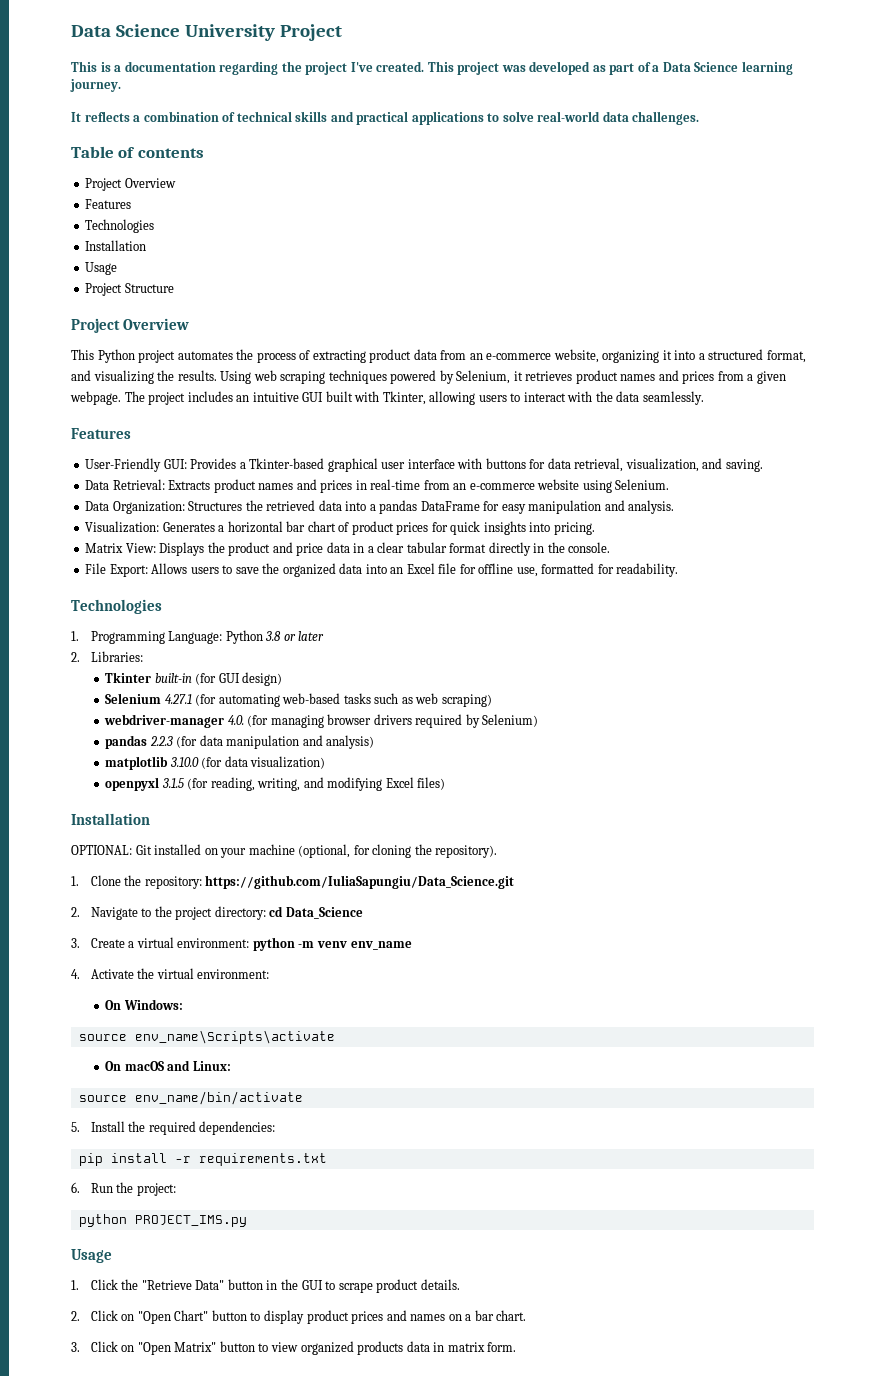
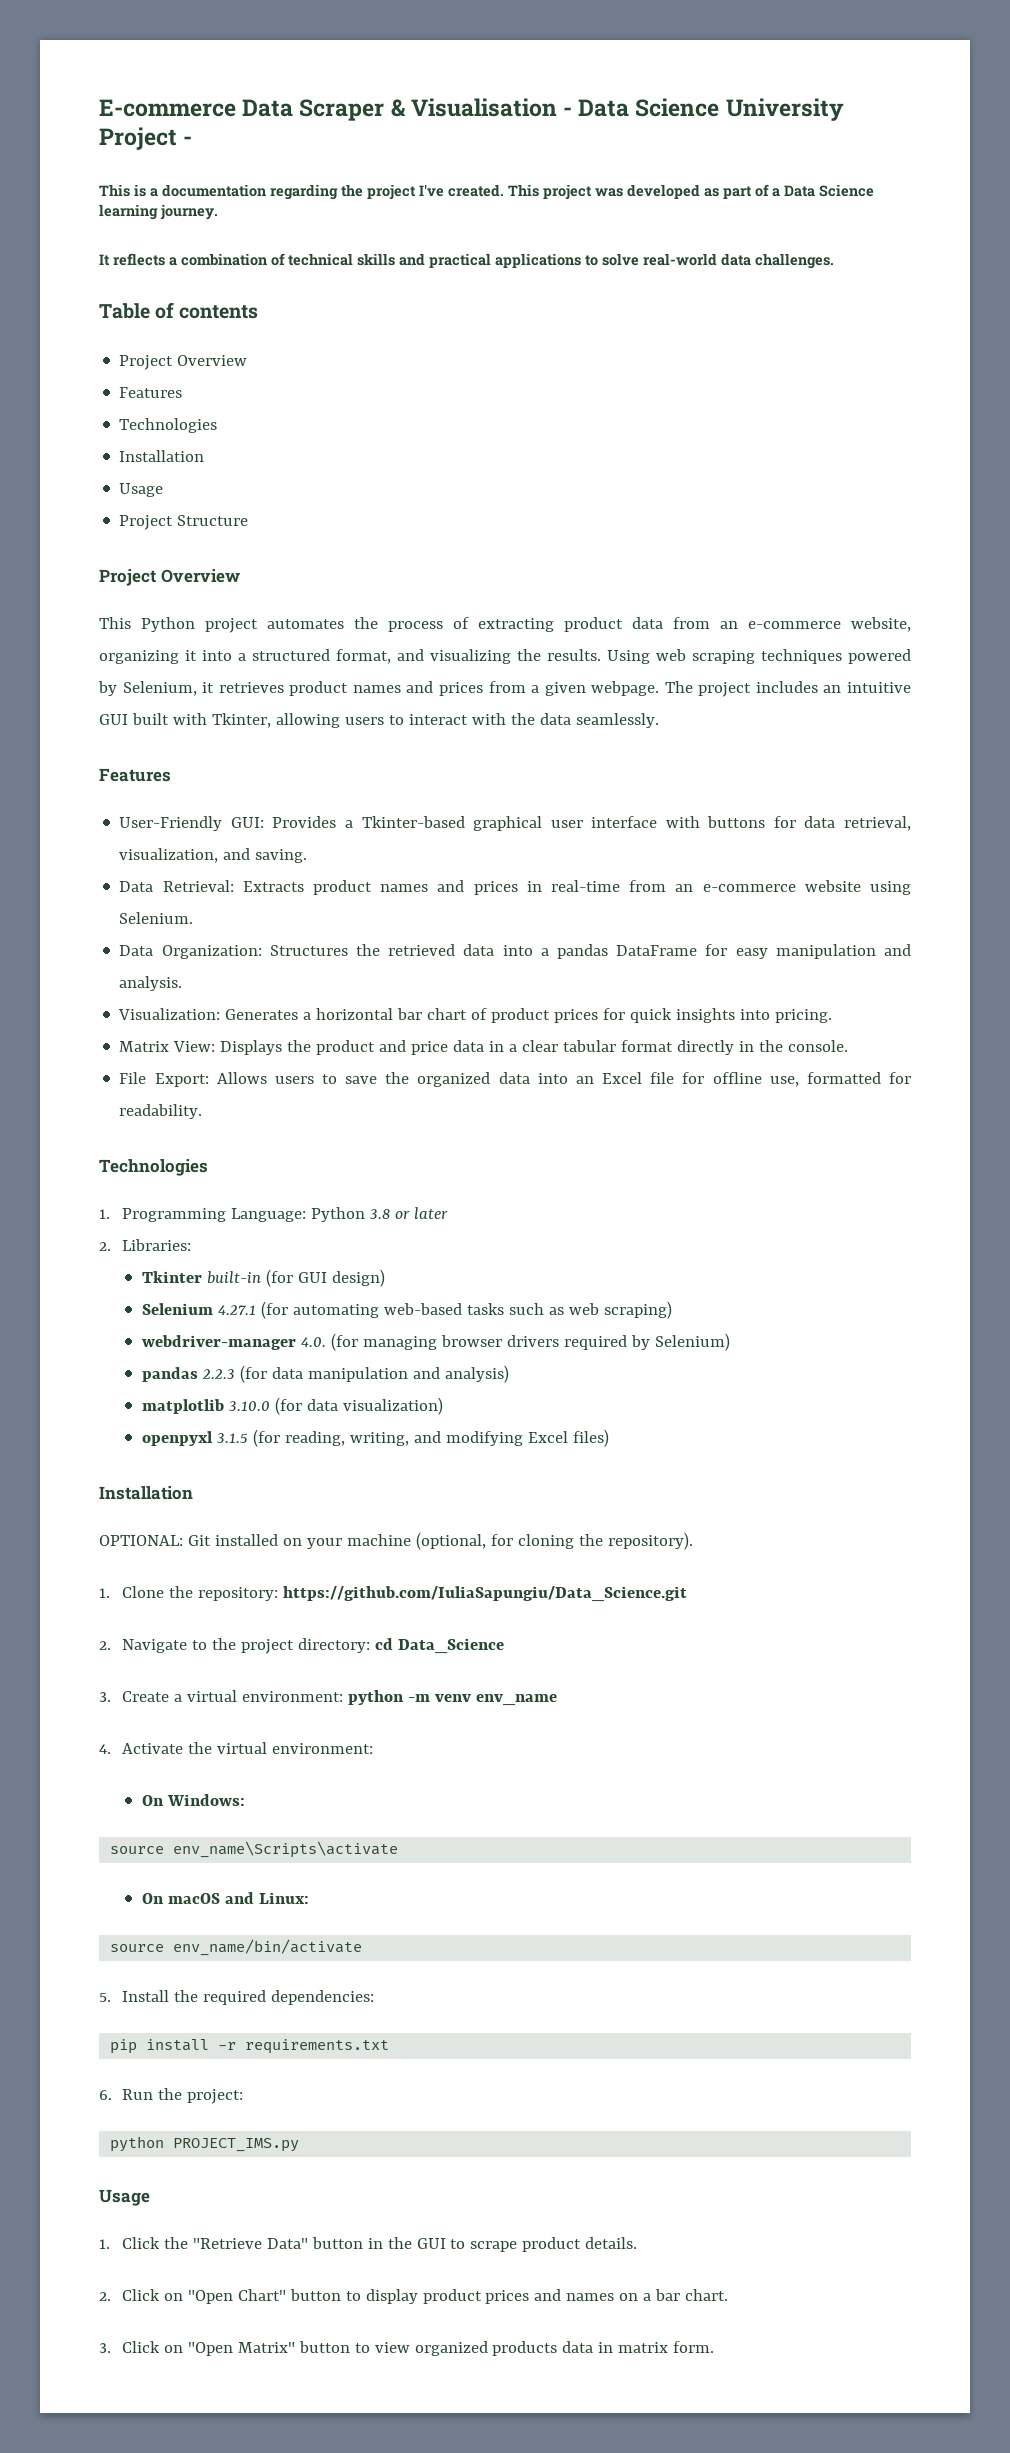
- Data Science University Project
+ E-commerce Data Scraper & Visualisation - Data Science University Project -

